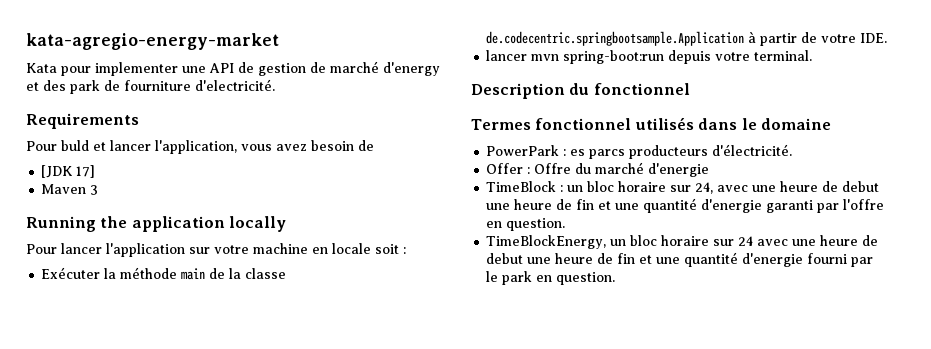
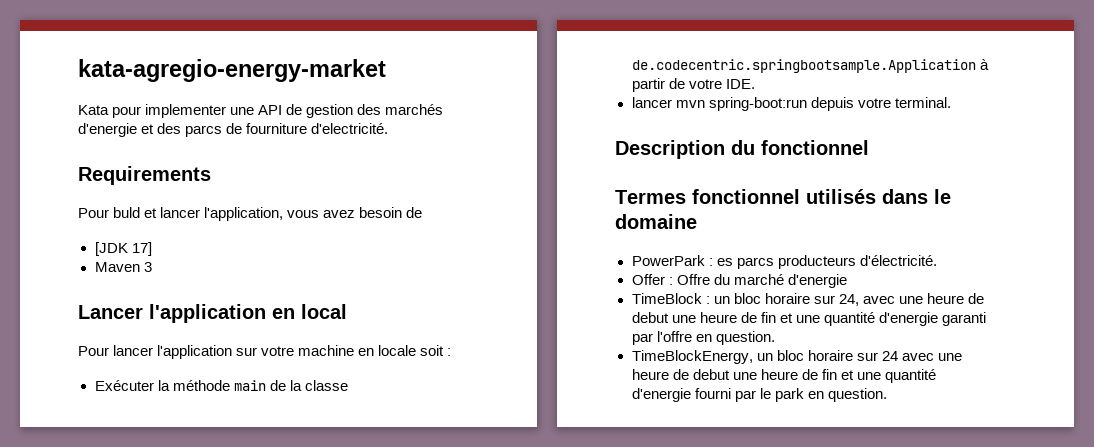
- Kata pour implementer une API de gestion de marché d'energy et des park de fourniture d'electricité.
+ Kata pour implementer une API de gestion des marchés d'energie et des parcs de fourniture d'electricité.
- Running the application locally
+ Lancer l'application en local

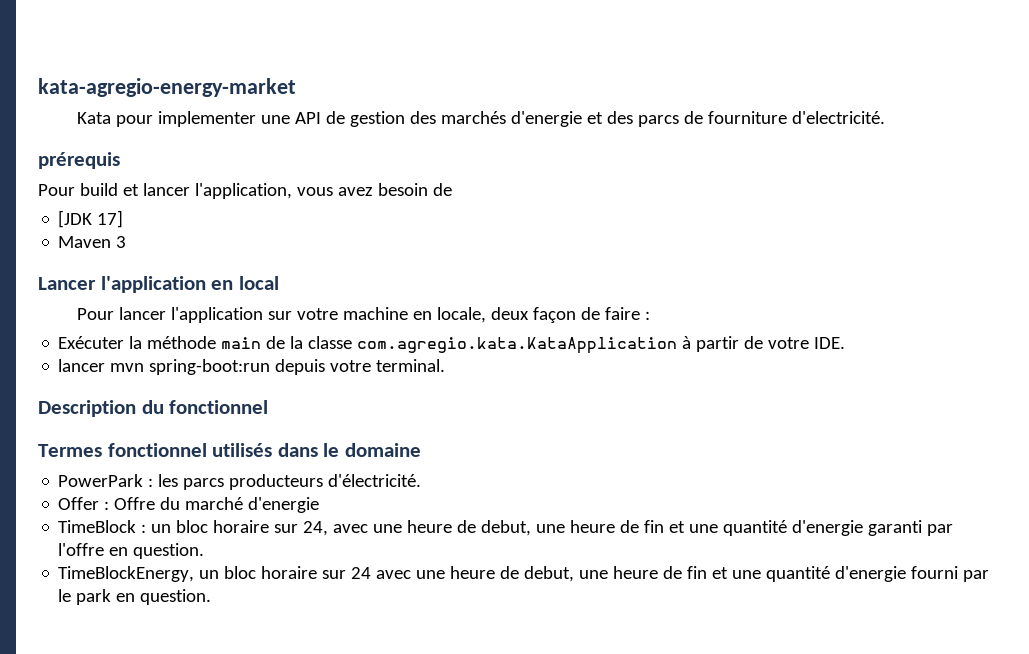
- Requirements
- Pour buld et lancer l'application, vous avez besoin de
+ prérequis
+ Pour build et lancer l'application, vous avez besoin de
- Pour lancer l'application sur votre machine en locale soit :
+ Pour lancer l'application sur votre machine en locale, deux façon de faire :
- Exécuter la méthode main de la classe de.codecentric.springbootsample.Application à partir de votre IDE.
+ Exécuter la méthode main de la classe com.agregio.kata.KataApplication à partir de votre IDE.
- PowerPark : es parcs producteurs d'électricité.
+ PowerPark : les parcs producteurs d'électricité.
- TimeBlock : un bloc horaire sur 24, avec une heure de debut une heure de fin et une quantité d'energie garanti par l'offre en question.
+ TimeBlock : un bloc horaire sur 24, avec une heure de debut, une heure de fin et une quantité d'energie garanti par l'offre en question.
- TimeBlockEnergy, un bloc horaire sur 24 avec une heure de debut une heure de fin et une quantité d'energie fourni par le park en question.
+ TimeBlockEnergy, un bloc horaire sur 24 avec une heure de debut, une heure de fin et une quantité d'energie fourni par le park en question.

